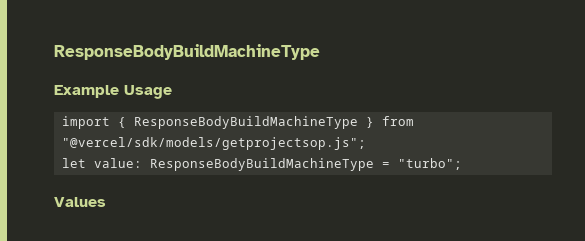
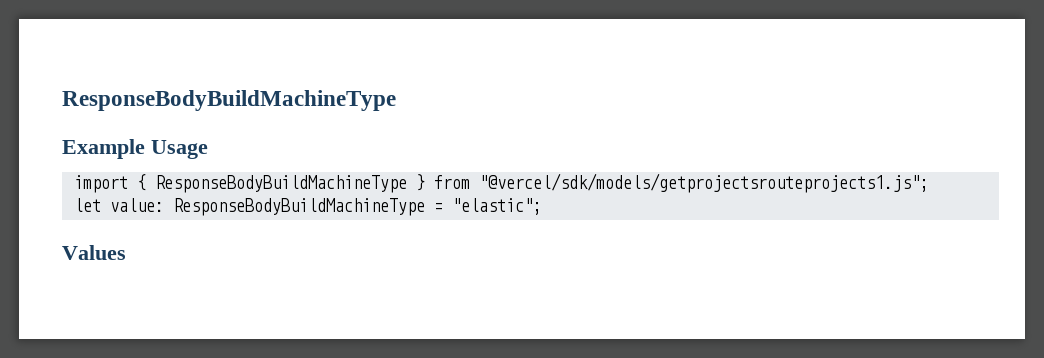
- import { ResponseBodyBuildMachineType } from "@vercel/sdk/models/getprojectsop.js";
+ import { ResponseBodyBuildMachineType } from "@vercel/sdk/models/getprojectsrouteprojects1.js";
- let value: ResponseBodyBuildMachineType = "turbo";
+ let value: ResponseBodyBuildMachineType = "elastic";

